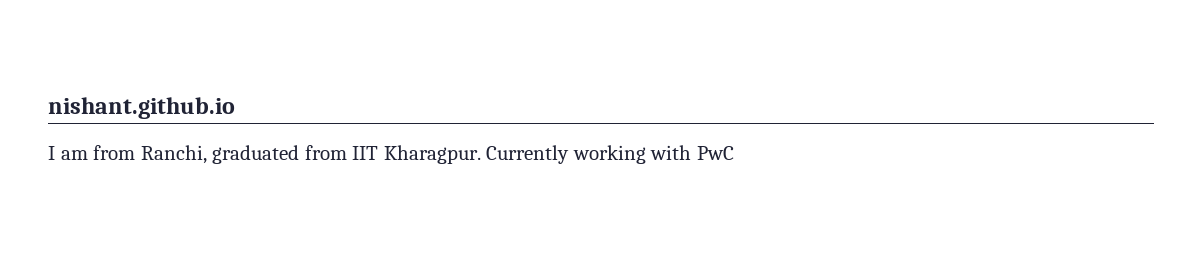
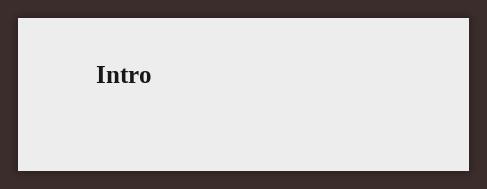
- nishant.github.io
- I am from Ranchi, graduated from IIT Kharagpur. Currently working with PwC
+ Intro

